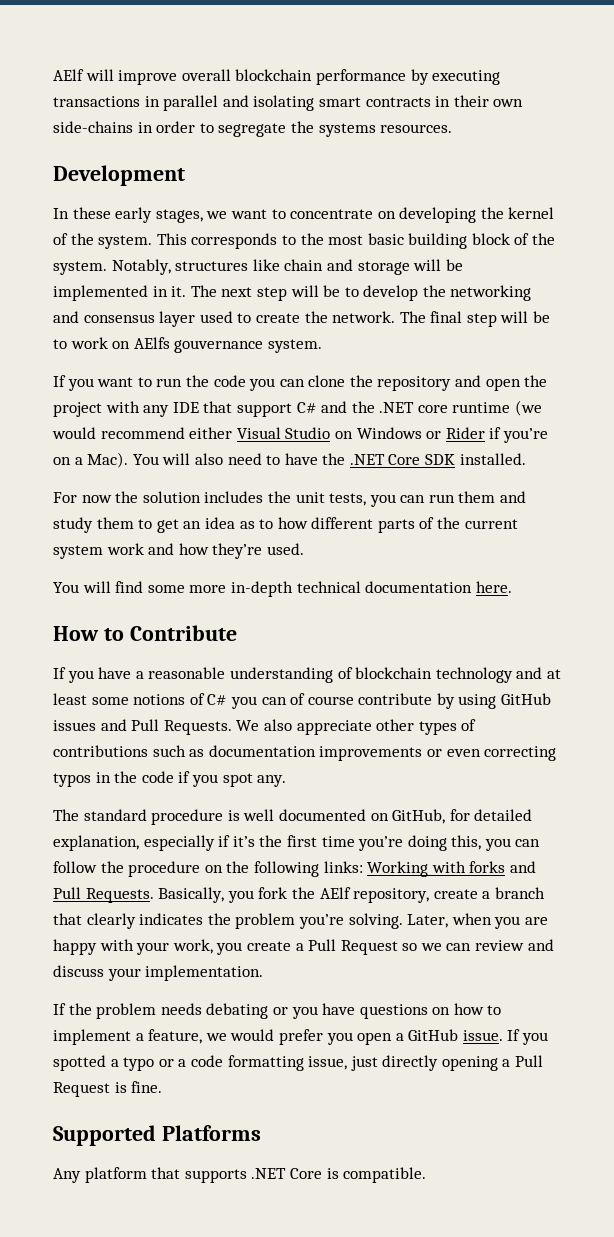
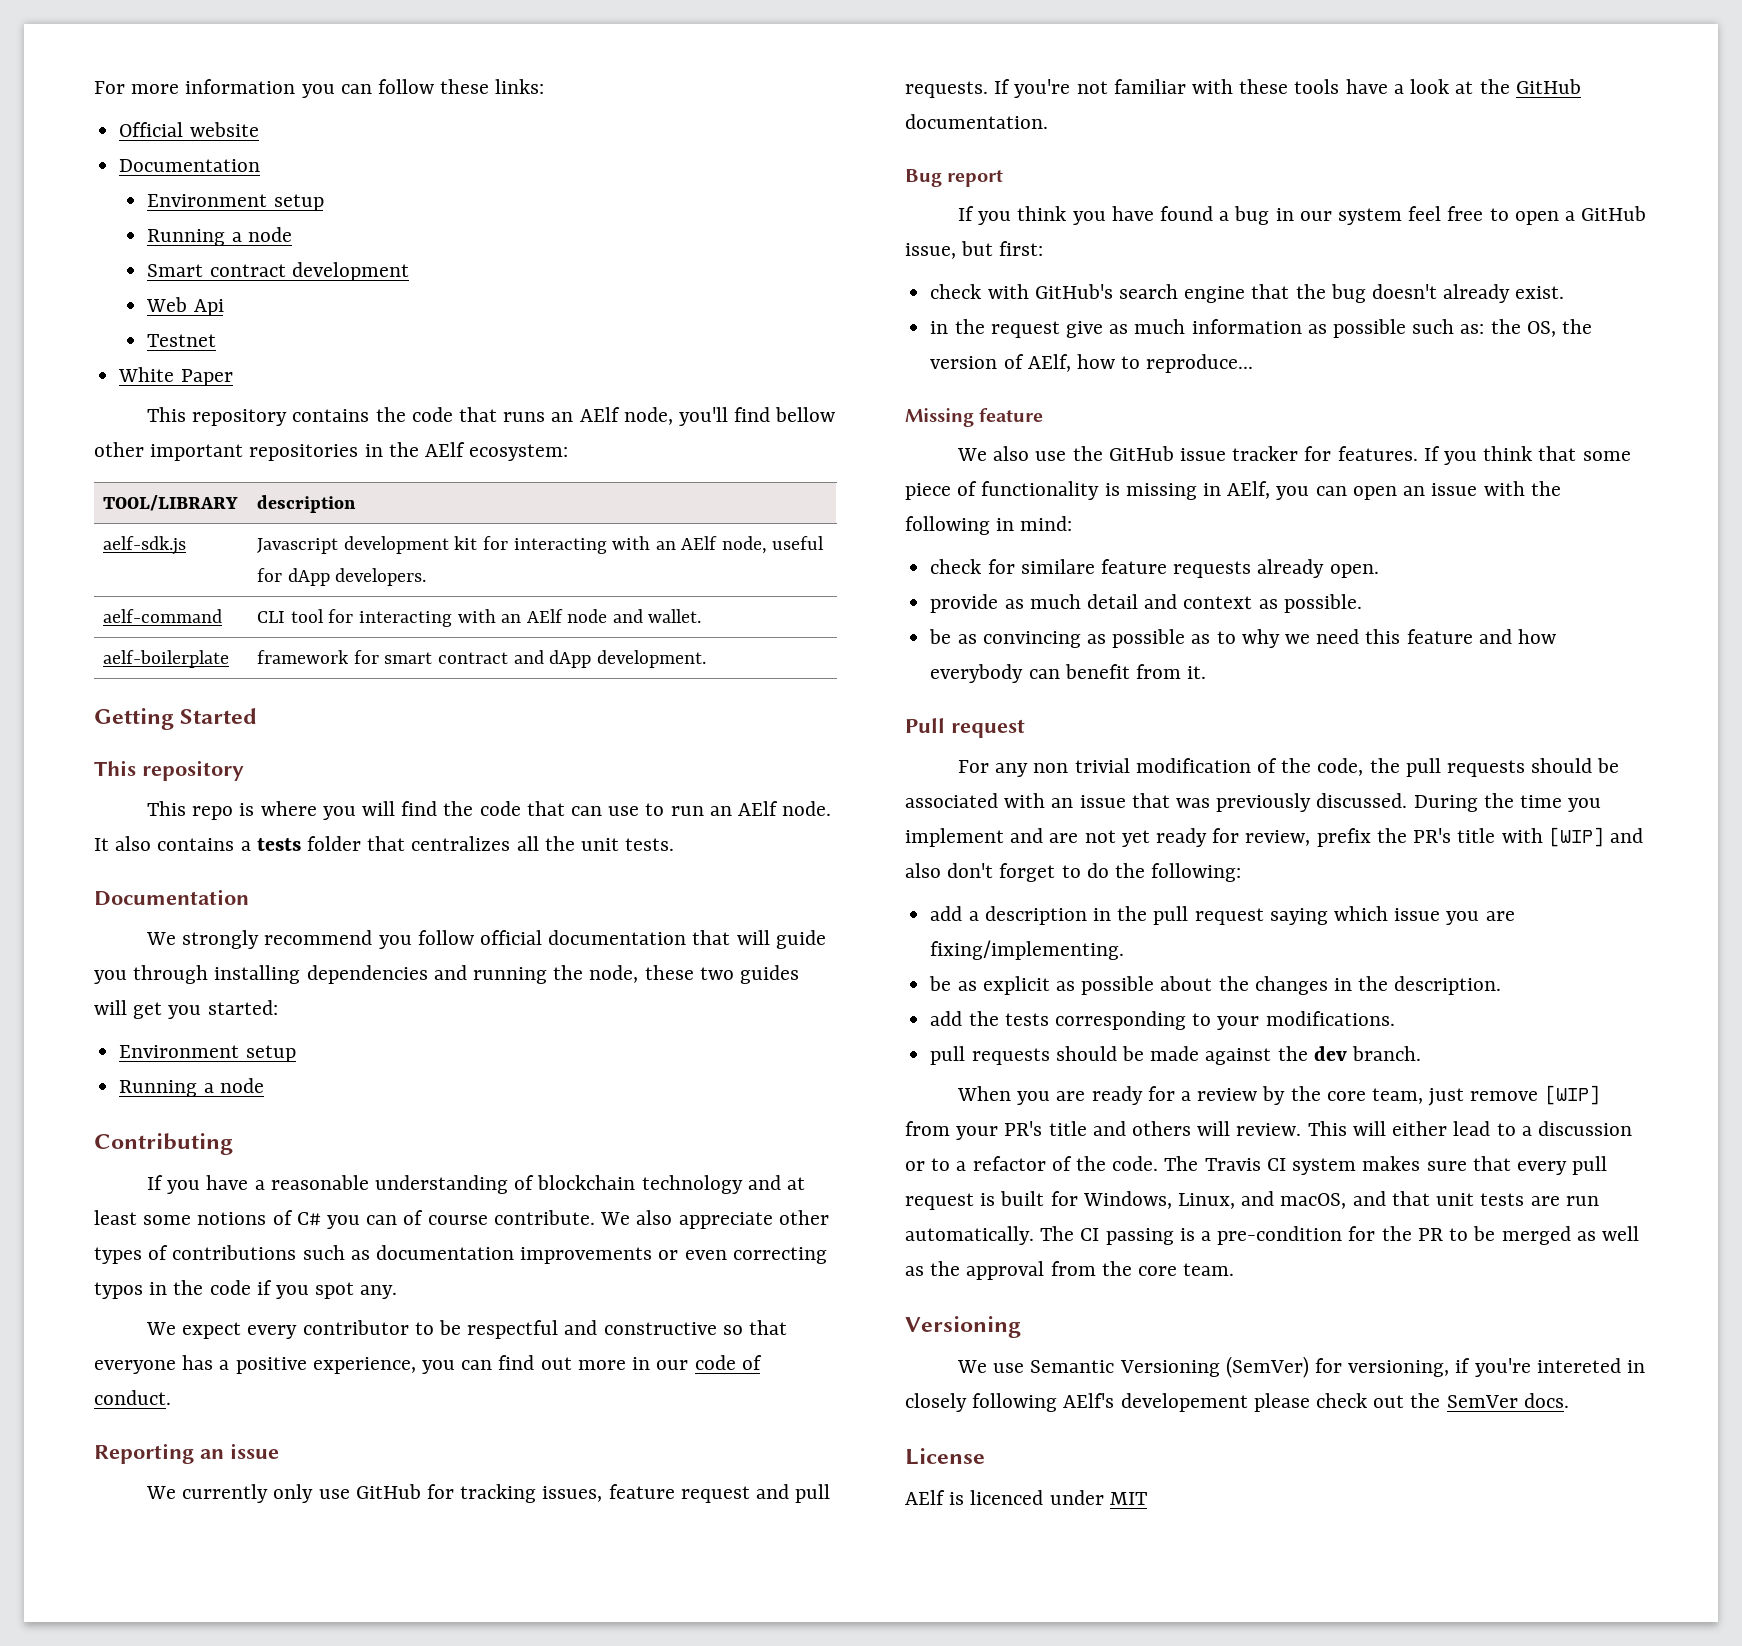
- AElf will improve overall blockchain performance by executing transactions in parallel and isolating smart contracts in their own side-chains in order to segregate the systems resources.
- Development
- In these early stages, we want to concentrate on developing the kernel of the system. This corresponds to the most basic building block of the system. Notably, structures like chain and storage will be implemented in it. The next step will be to develop the networking and consensus layer used to create the network. The final step will be to work on AElfs gouvernance system.
- If you want to run the code you can clone the repository and open the project with any IDE that support C# and the .NET core runtime (we would recommend either Visual Studio on Windows or Rider if you’re on a Mac). You will also need to have the .NET Core SDK installed.
- For now the solution includes the unit tests, you can run them and study them to get an idea as to how different parts of the current system work and how they’re used.
- You will find some more in-depth technical documentation here.
- How to Contribute
+ For more information you can follow these links:
+ Official website
+ Documentation
+ Environment setup
+ Running a node
+ Smart contract development
+ Web Api
+ Testnet
+ White Paper
+ This repository contains the code that runs an AElf node, you'll find bellow other important repositories in the AElf ecosystem:
+ TOOL/LIBRARY | description
+ aelf-sdk.js | Javascript development kit for interacting with an AElf node, useful for dApp developers.
+ aelf-command | CLI tool for interacting with an AElf node and wallet.
+ aelf-boilerplate | framework for smart contract and dApp development.
+ Getting Started
+ This repository
+ This repo is where you will find the code that can use to run an AElf node. It also contains a tests folder that centralizes all the unit tests.
+ Documentation
+ We strongly recommend you follow official documentation that will guide you through installing dependencies and running the node, these two guides will get you started:
+ Environment setup
+ Running a node
+ Contributing
- If you have a reasonable understanding of blockchain technology and at least some notions of C# you can of course contribute by using GitHub issues and Pull Requests.
+ If you have a reasonable understanding of blockchain technology and at least some notions of C# you can of course contribute.
- The standard procedure is well documented on GitHub, for detailed explanation, especially if it’s the first time you’re doing this, you can follow the procedure on the following links: Working with forks and Pull Requests. Basically, you fork the AElf repository, create a branch that clearly indicates the problem you’re solving. Later, when you are happy with your work, you create a Pull Request so we can review and discuss your implementation.
- If the problem needs debating or you have questions on how to implement a feature, we would prefer you open a GitHub issue. If you spotted a typo or a code formatting issue, just directly opening a Pull Request is fine.
- Supported Platforms
- Any platform that supports .NET Core is compatible.
+ We expect every contributor to be respectful and constructive so that everyone has a positive experience, you can find out more in our code of conduct.
+ Reporting an issue
+ We currently only use GitHub for tracking issues, feature request and pull requests. If you're not familiar with these tools have a look at the GitHub documentation.
+ Bug report
+ If you think you have found a bug in our system feel free to open a GitHub issue, but first:
+ check with GitHub's search engine that the bug doesn't already exist.
+ in the request give as much information as possible such as: the OS, the version of AElf, how to reproduce...
+ Missing feature
+ We also use the GitHub issue tracker for features. If you think that some piece of functionality is missing in AElf, you can open an issue with the following in mind:
+ check for similare feature requests already open.
+ provide as much detail and context as possible.
+ be as convincing as possible as to why we need this feature and how everybody can benefit from it.
+ Pull request
+ For any non trivial modification of the code, the pull requests should be associated with an issue that was previously discussed. During the time you implement and are not yet ready for review, prefix the PR's title with [WIP] and also don't forget to do the following:
+ add a description in the pull request saying which issue you are fixing/implementing.
+ be as explicit as possible about the changes in the description.
+ add the tests corresponding to your modifications.
+ pull requests should be made against the dev branch.
+ When you are ready for a review by the core team, just remove [WIP] from your PR's title and others will review. This will either lead to a discussion or to a refactor of the code. The Travis CI system makes sure that every pull request is built for Windows, Linux, and macOS, and that unit tests are run automatically. The CI passing is a pre-condition for the PR to be merged as well as the approval from the core team.
+ Versioning
+ We use Semantic Versioning (SemVer) for versioning, if you're intereted in closely following AElf's developement please check out the SemVer docs.
+ License
+ AElf is licenced under MIT

